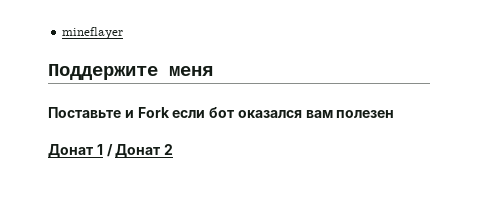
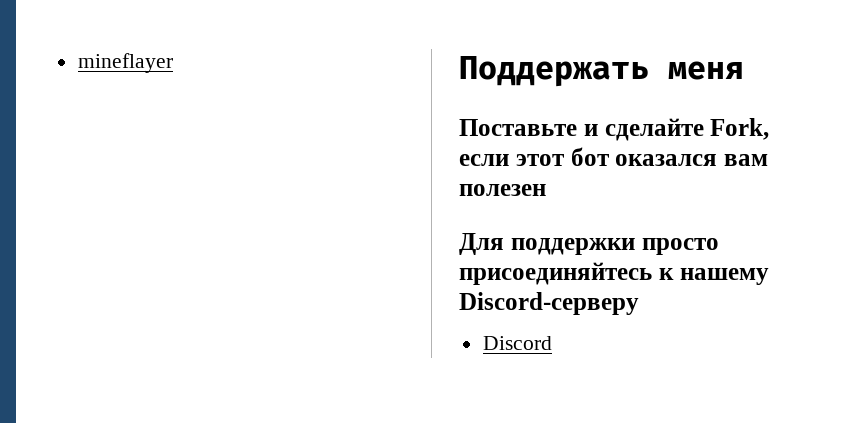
- Поддержите меня
+ Поддержать меня
- Поставьте и Fork если бот оказался вам полезен
+ Поставьте и сделайте Fork, если этот бот оказался вам полезен
- Донат 1 / Донат 2
+ Для поддержки просто присоединяйтесь к нашему Discord-серверу
+ Discord

